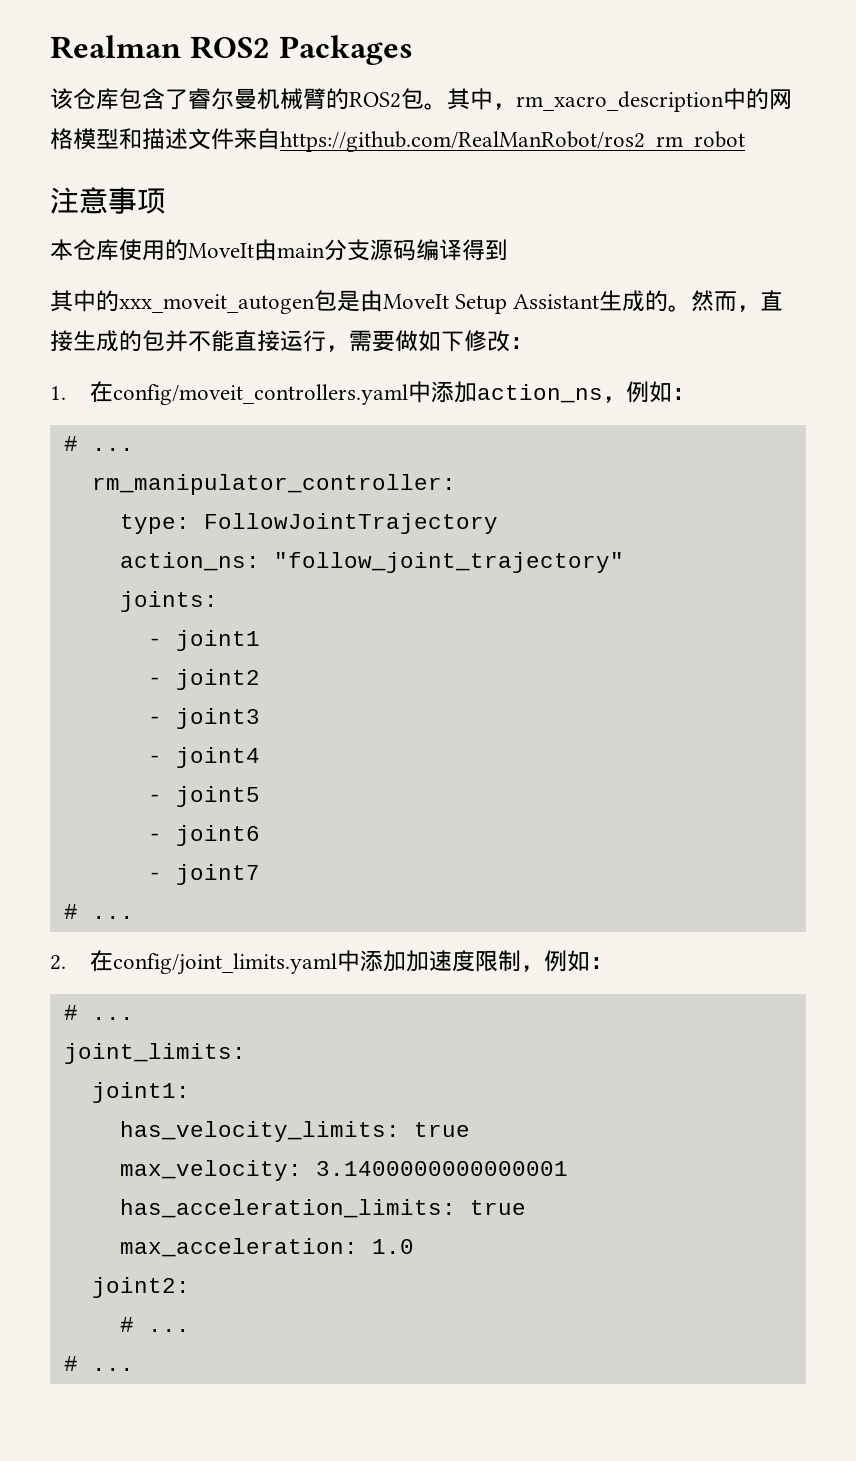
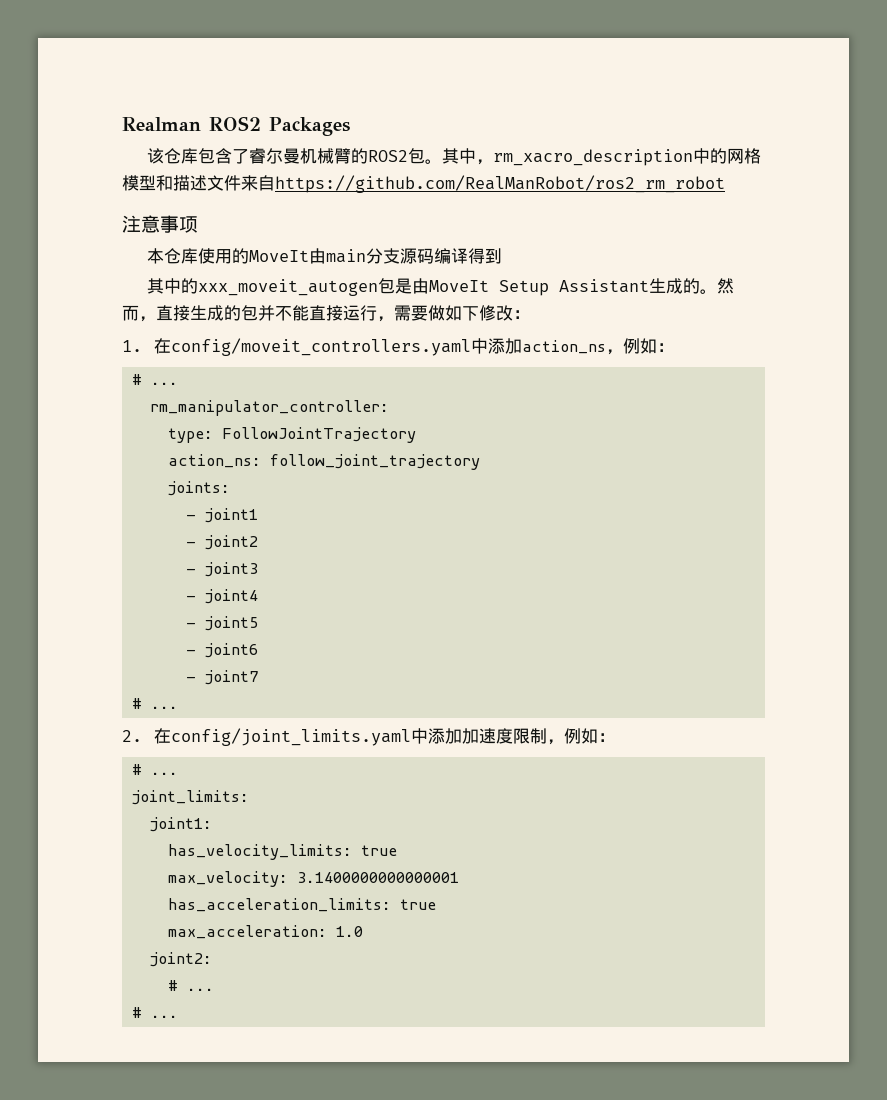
- action_ns: "follow_joint_trajectory"
+ action_ns: follow_joint_trajectory

